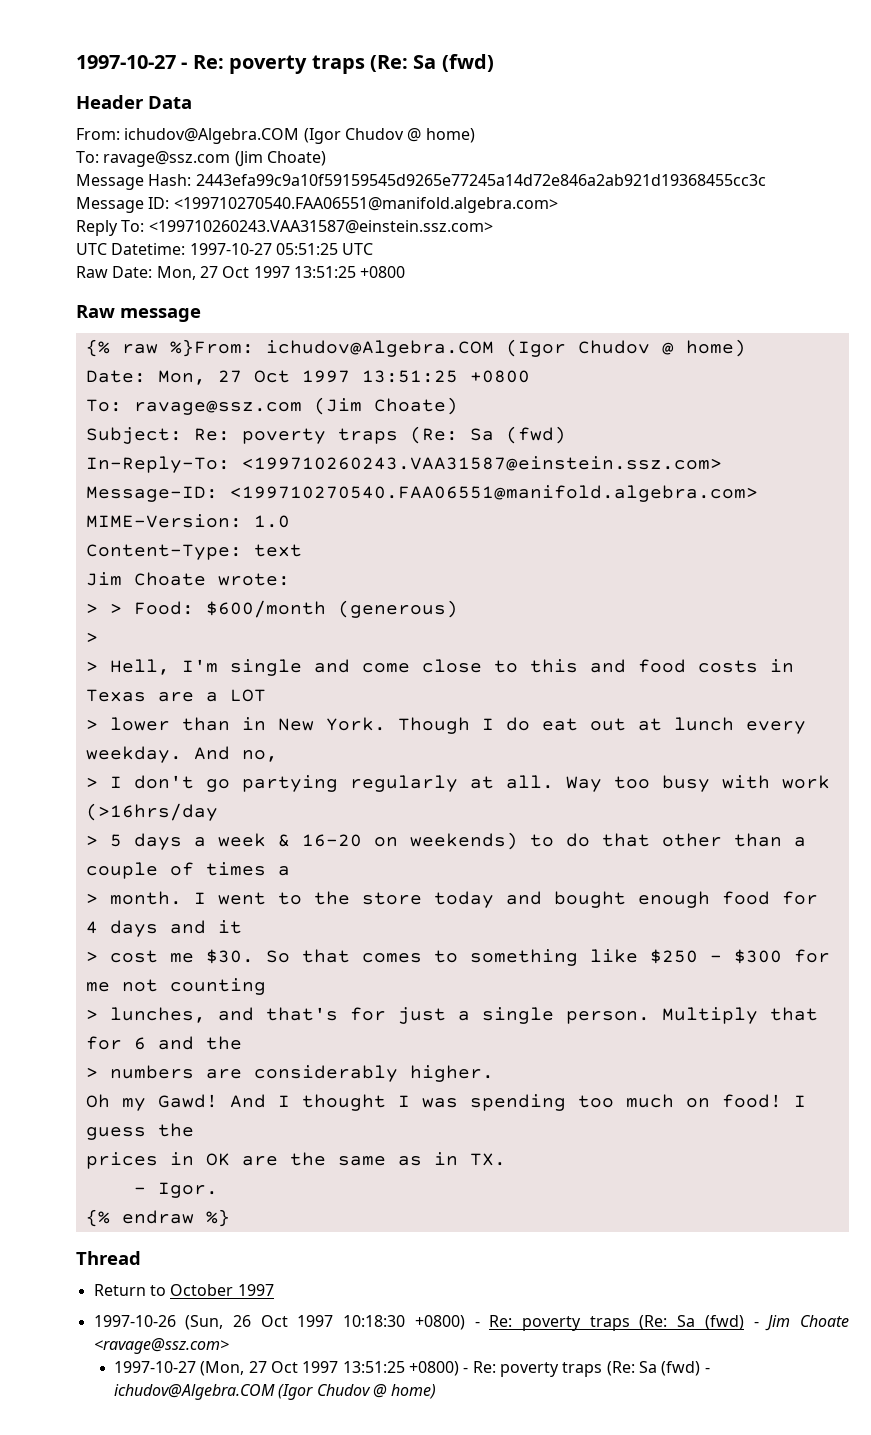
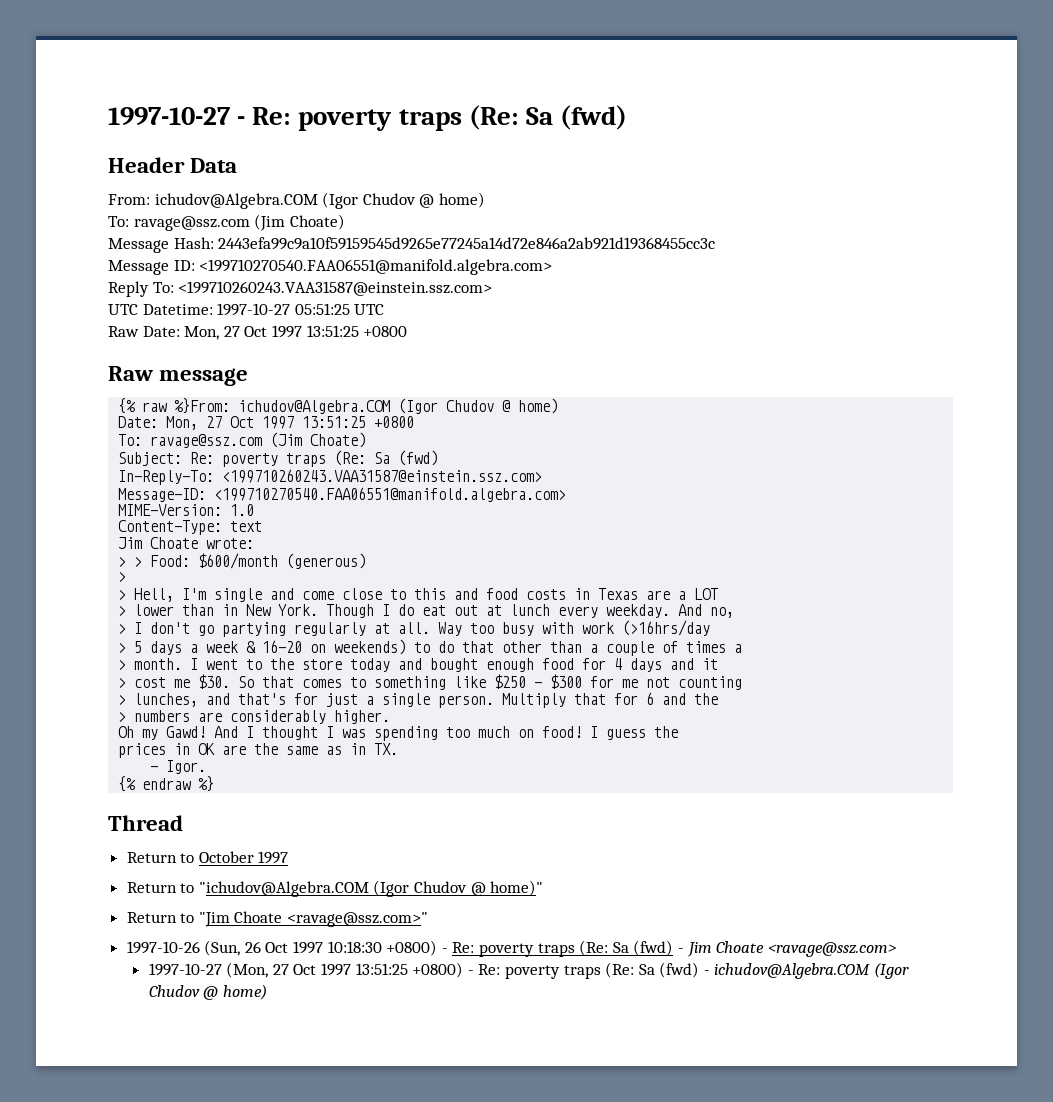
+ Return to "ichudov@Algebra.COM (Igor Chudov @ home)"
+ Return to "Jim Choate <ravage@ssz.com>"

